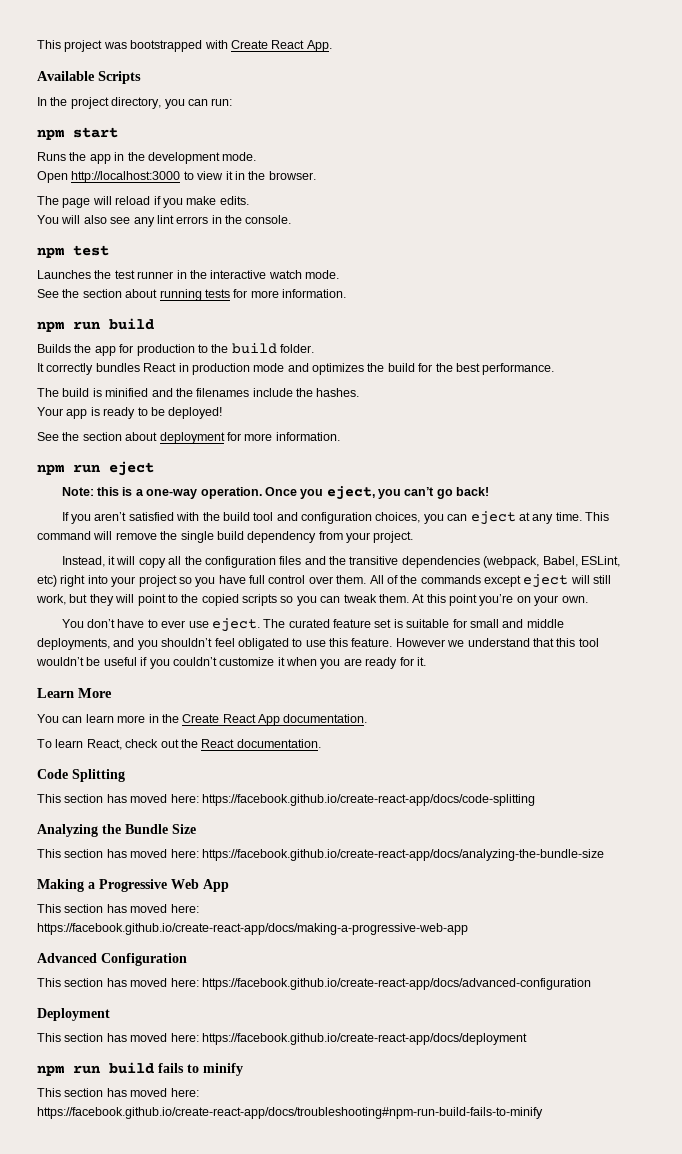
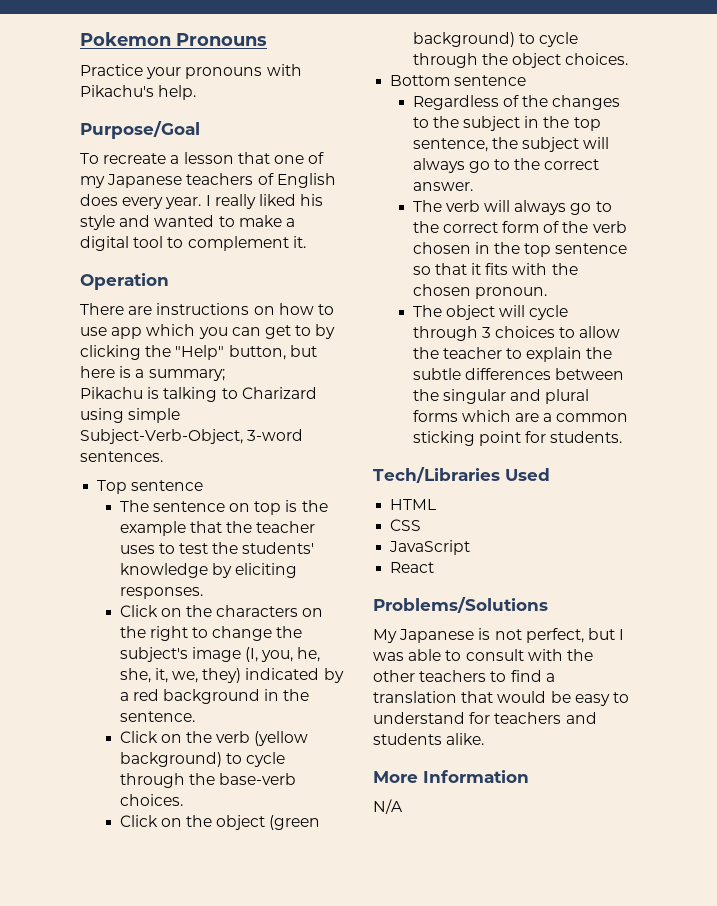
- This project was bootstrapped with Create React App.
- Available Scripts
- In the project directory, you can run:
- npm start
- Runs the app in the development mode.
- Open http://localhost:3000 to view it in the browser.
- The page will reload if you make edits.
- You will also see any lint errors in the console.
- npm test
- Launches the test runner in the interactive watch mode.
- See the section about running tests for more information.
- npm run build
- Builds the app for production to the build folder.
- It correctly bundles React in production mode and optimizes the build for the best performance.
- The build is minified and the filenames include the hashes.
- Your app is ready to be deployed!
- See the section about deployment for more information.
- npm run eject
- Note: this is a one-way operation. Once you eject, you can’t go back!
- If you aren’t satisfied with the build tool and configuration choices, you can eject at any time. This command will remove the single build dependency from your project.
- Instead, it will copy all the configuration files and the transitive dependencies (webpack, Babel, ESLint, etc) right into your project so you have full control over them. All of the commands except eject will still work, but they will point to the copied scripts so you can tweak them. At this point you’re on your own.
- You don’t have to ever use eject. The curated feature set is suitable for small and middle deployments, and you shouldn’t feel obligated to use this feature. However we understand that this tool wouldn’t be useful if you couldn’t customize it when you are ready for it.
- Learn More
- You can learn more in the Create React App documentation.
- To learn React, check out the React documentation.
- Code Splitting
- This section has moved here: https://facebook.github.io/create-react-app/docs/code-splitting
- Analyzing the Bundle Size
- This section has moved here: https://facebook.github.io/create-react-app/docs/analyzing-the-bundle-size
- Making a Progressive Web App
- This section has moved here: https://facebook.github.io/create-react-app/docs/making-a-progressive-web-app
- Advanced Configuration
- This section has moved here: https://facebook.github.io/create-react-app/docs/advanced-configuration
- Deployment
- This section has moved here: https://facebook.github.io/create-react-app/docs/deployment
- npm run build fails to minify
- This section has moved here: https://facebook.github.io/create-react-app/docs/troubleshooting#npm-run-build-fails-to-minify
+ Pokemon Pronouns
+ Practice your pronouns with Pikachu's help.
+ Purpose/Goal
+ To recreate a lesson that one of my Japanese teachers of English does every year. I really liked his style and wanted to make a digital tool to complement it.
+ Operation
+ There are instructions on how to use app which you can get to by clicking the "Help" button, but here is a summary;
+ Pikachu is talking to Charizard using simple Subject-Verb-Object, 3-word sentences.
+ Top sentence
+ The sentence on top is the example that the teacher uses to test the students' knowledge by eliciting responses.
+ Click on the characters on the right to change the subject's image (I, you, he, she, it, we, they) indicated by a red background in the sentence.
+ Click on the verb (yellow background) to cycle through the base-verb choices.
+ Click on the object (green background) to cycle through the object choices.
+ Bottom sentence
+ Regardless of the changes to the subject in the top sentence, the subject will always go to the correct answer.
+ The verb will always go to the correct form of the verb chosen in the top sentence so that it fits with the chosen pronoun.
+ The object will cycle through 3 choices to allow the teacher to explain the subtle differences between the singular and plural forms which are a common sticking point for students.
+ Tech/Libraries Used
+ HTML
+ CSS
+ JavaScript
+ React
+ Problems/Solutions
+ My Japanese is not perfect, but I was able to consult with the other teachers to find a translation that would be easy to understand for teachers and students alike.
+ More Information
+ N/A

